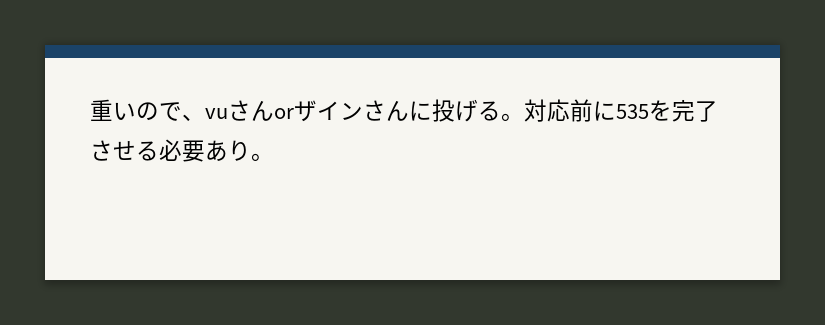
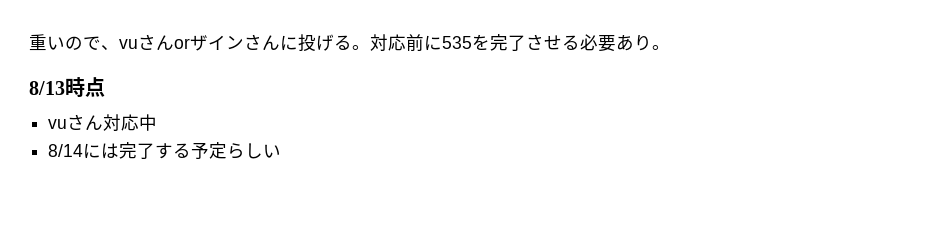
+ 8/13時点
+ vuさん対応中
+ 8/14には完了する予定らしい

